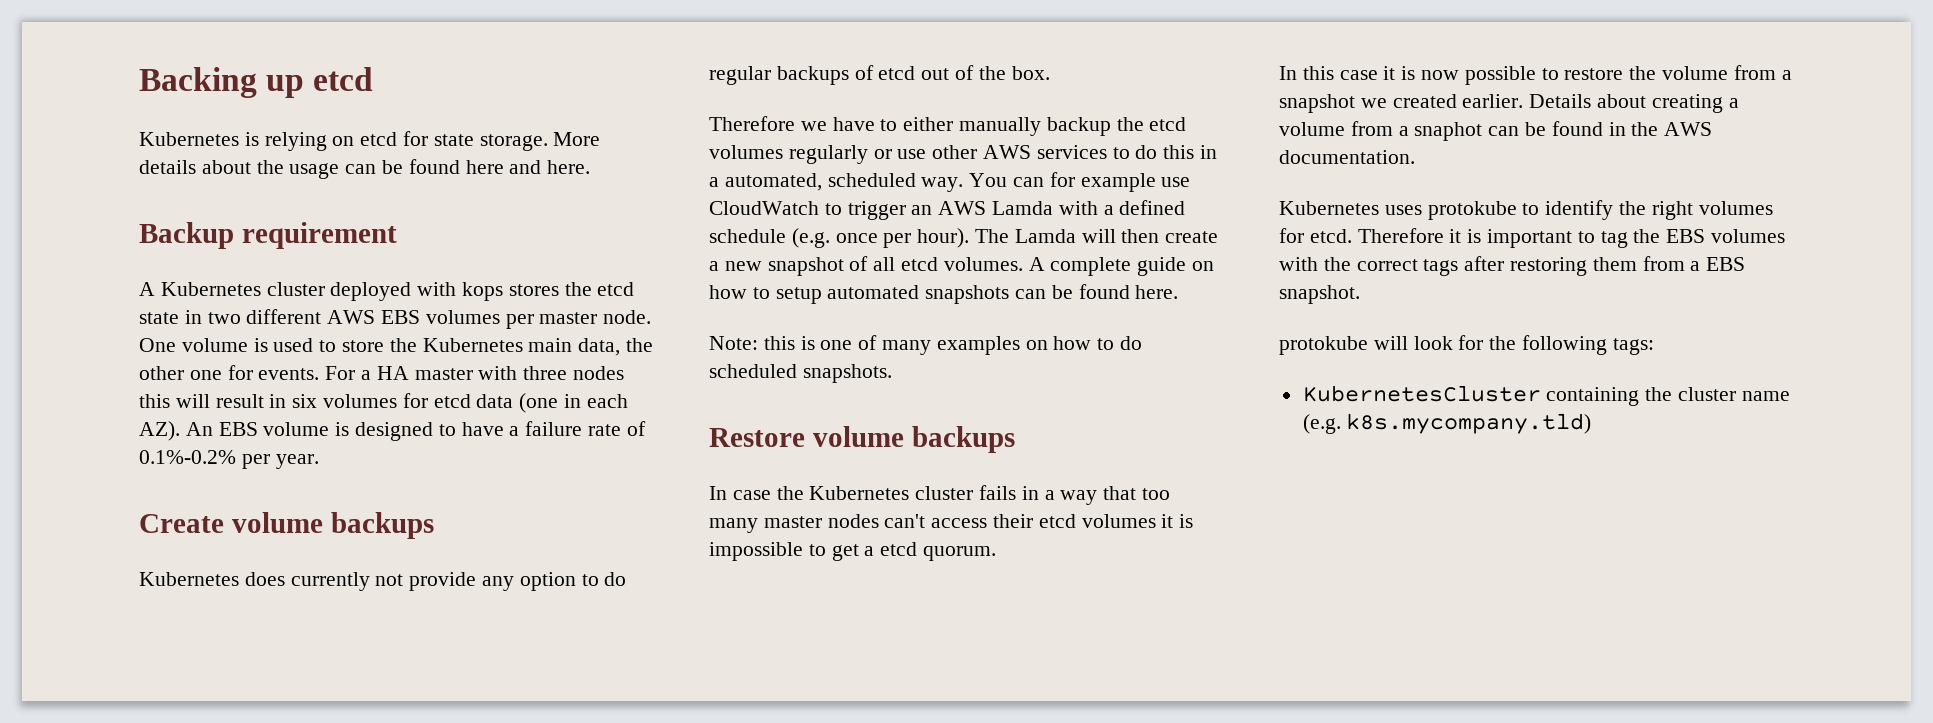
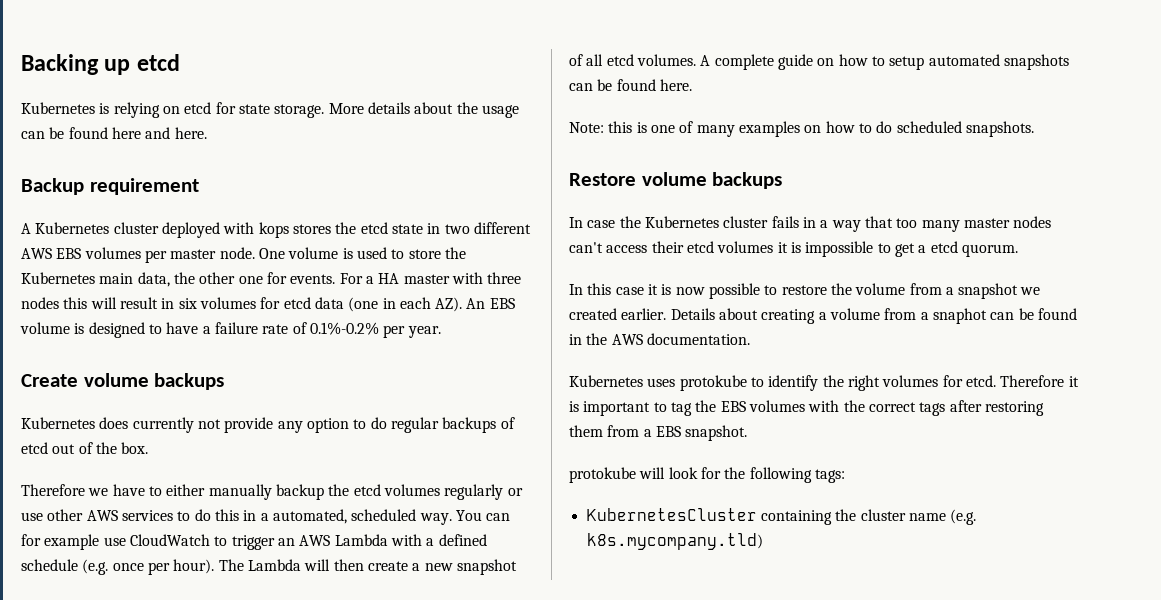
- You can for example use CloudWatch to trigger an AWS Lamda with a defined schedule (e.g. once per hour).
+ You can for example use CloudWatch to trigger an AWS Lambda with a defined schedule (e.g. once per hour).
- The Lamda will then create a new snapshot of all etcd volumes.
+ The Lambda will then create a new snapshot of all etcd volumes.

